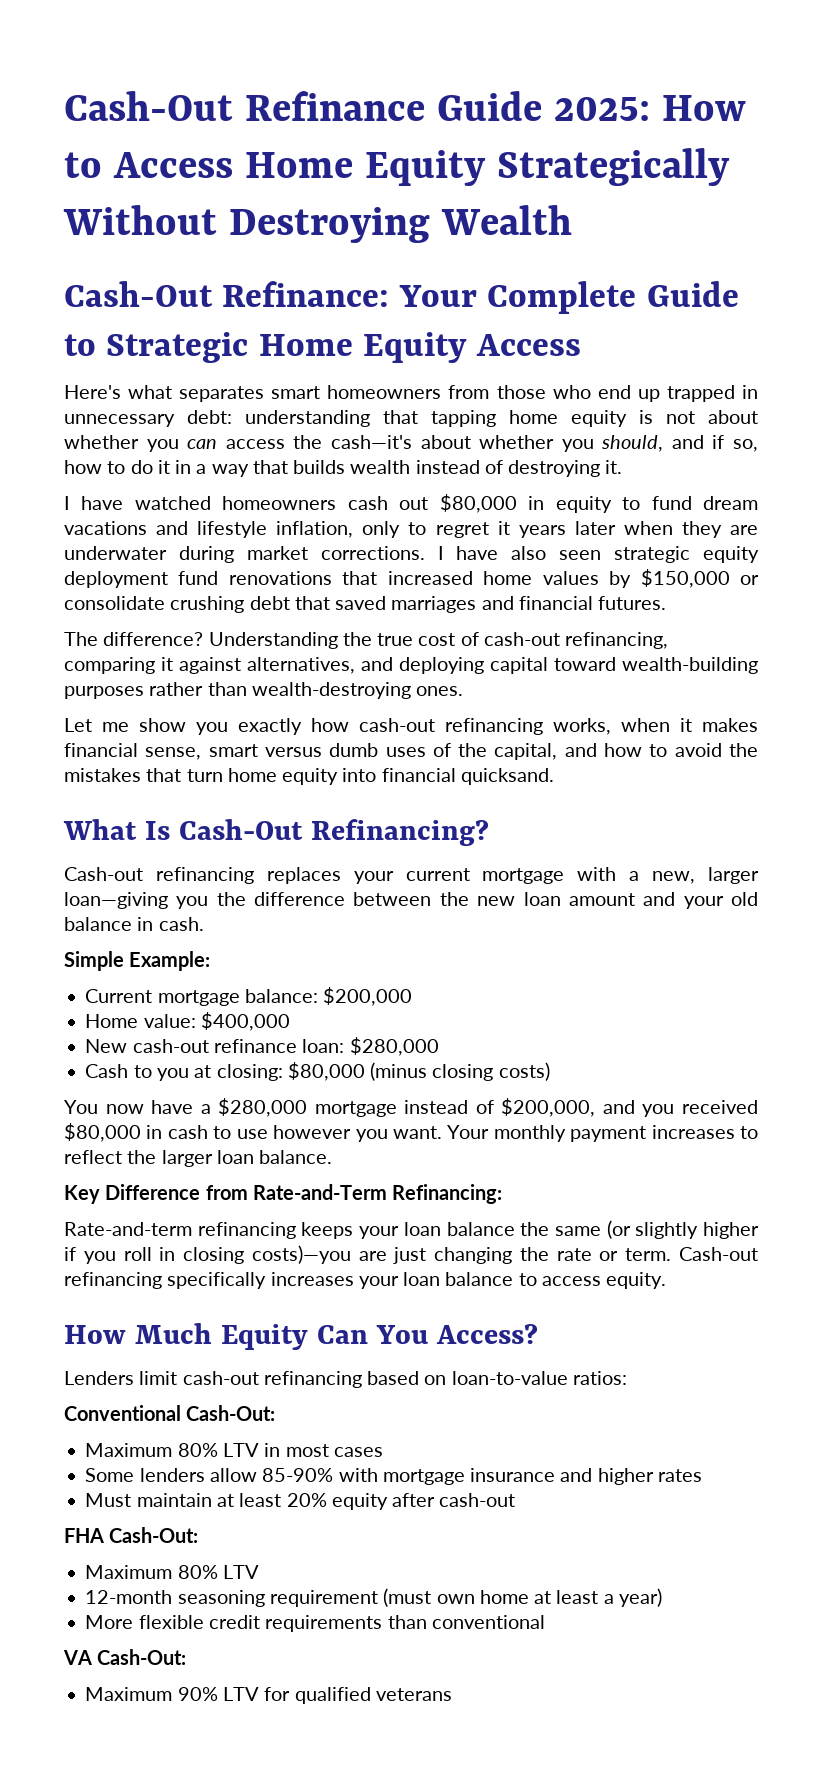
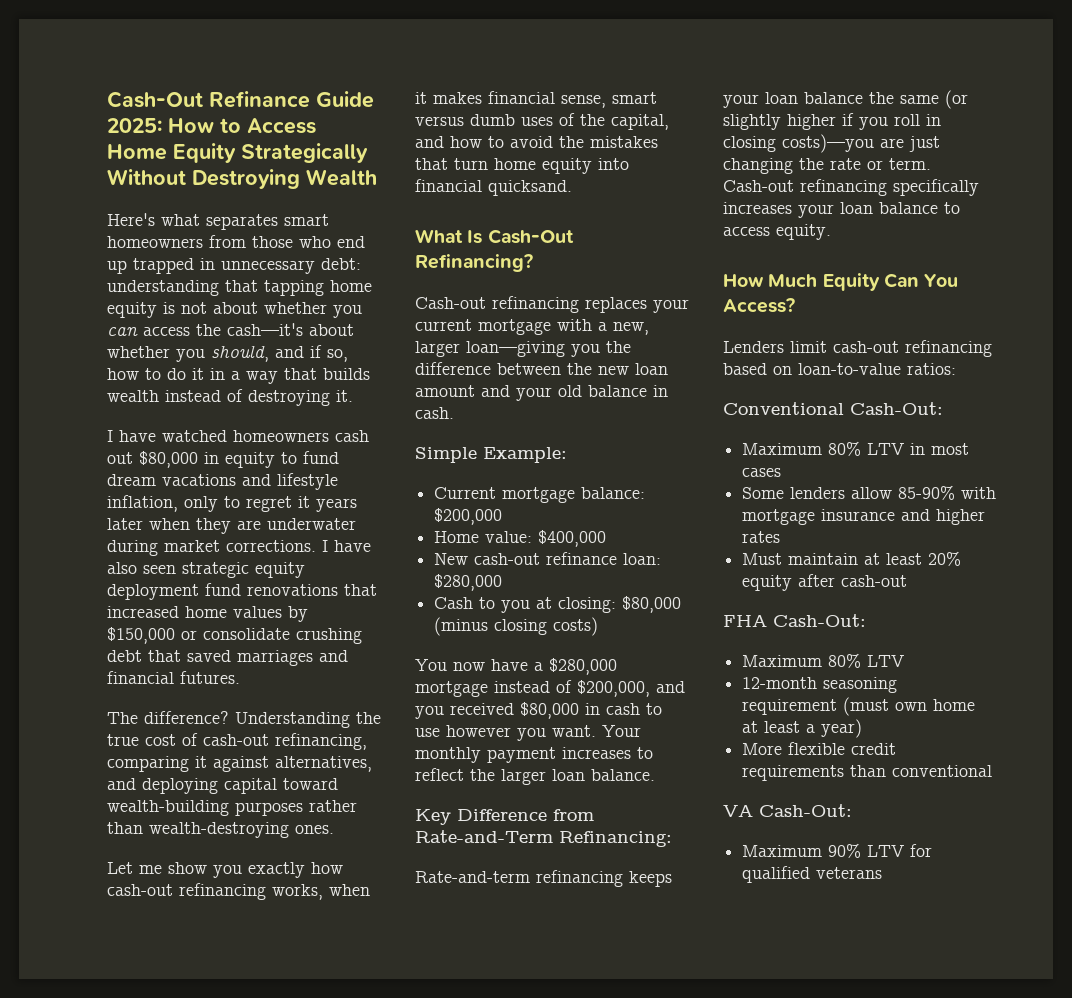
- Cash-Out Refinance: Your Complete Guide to Strategic Home Equity Access

